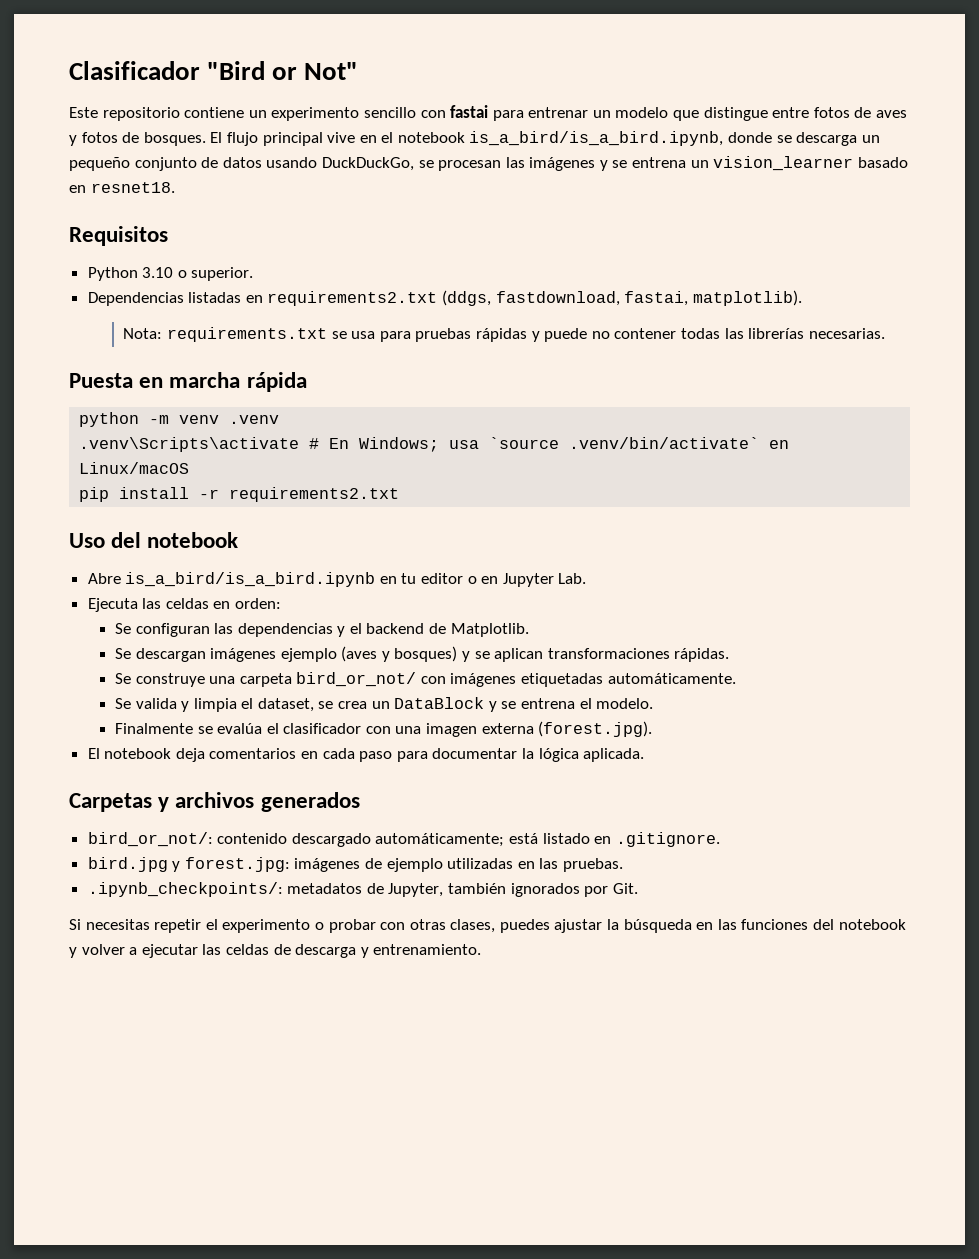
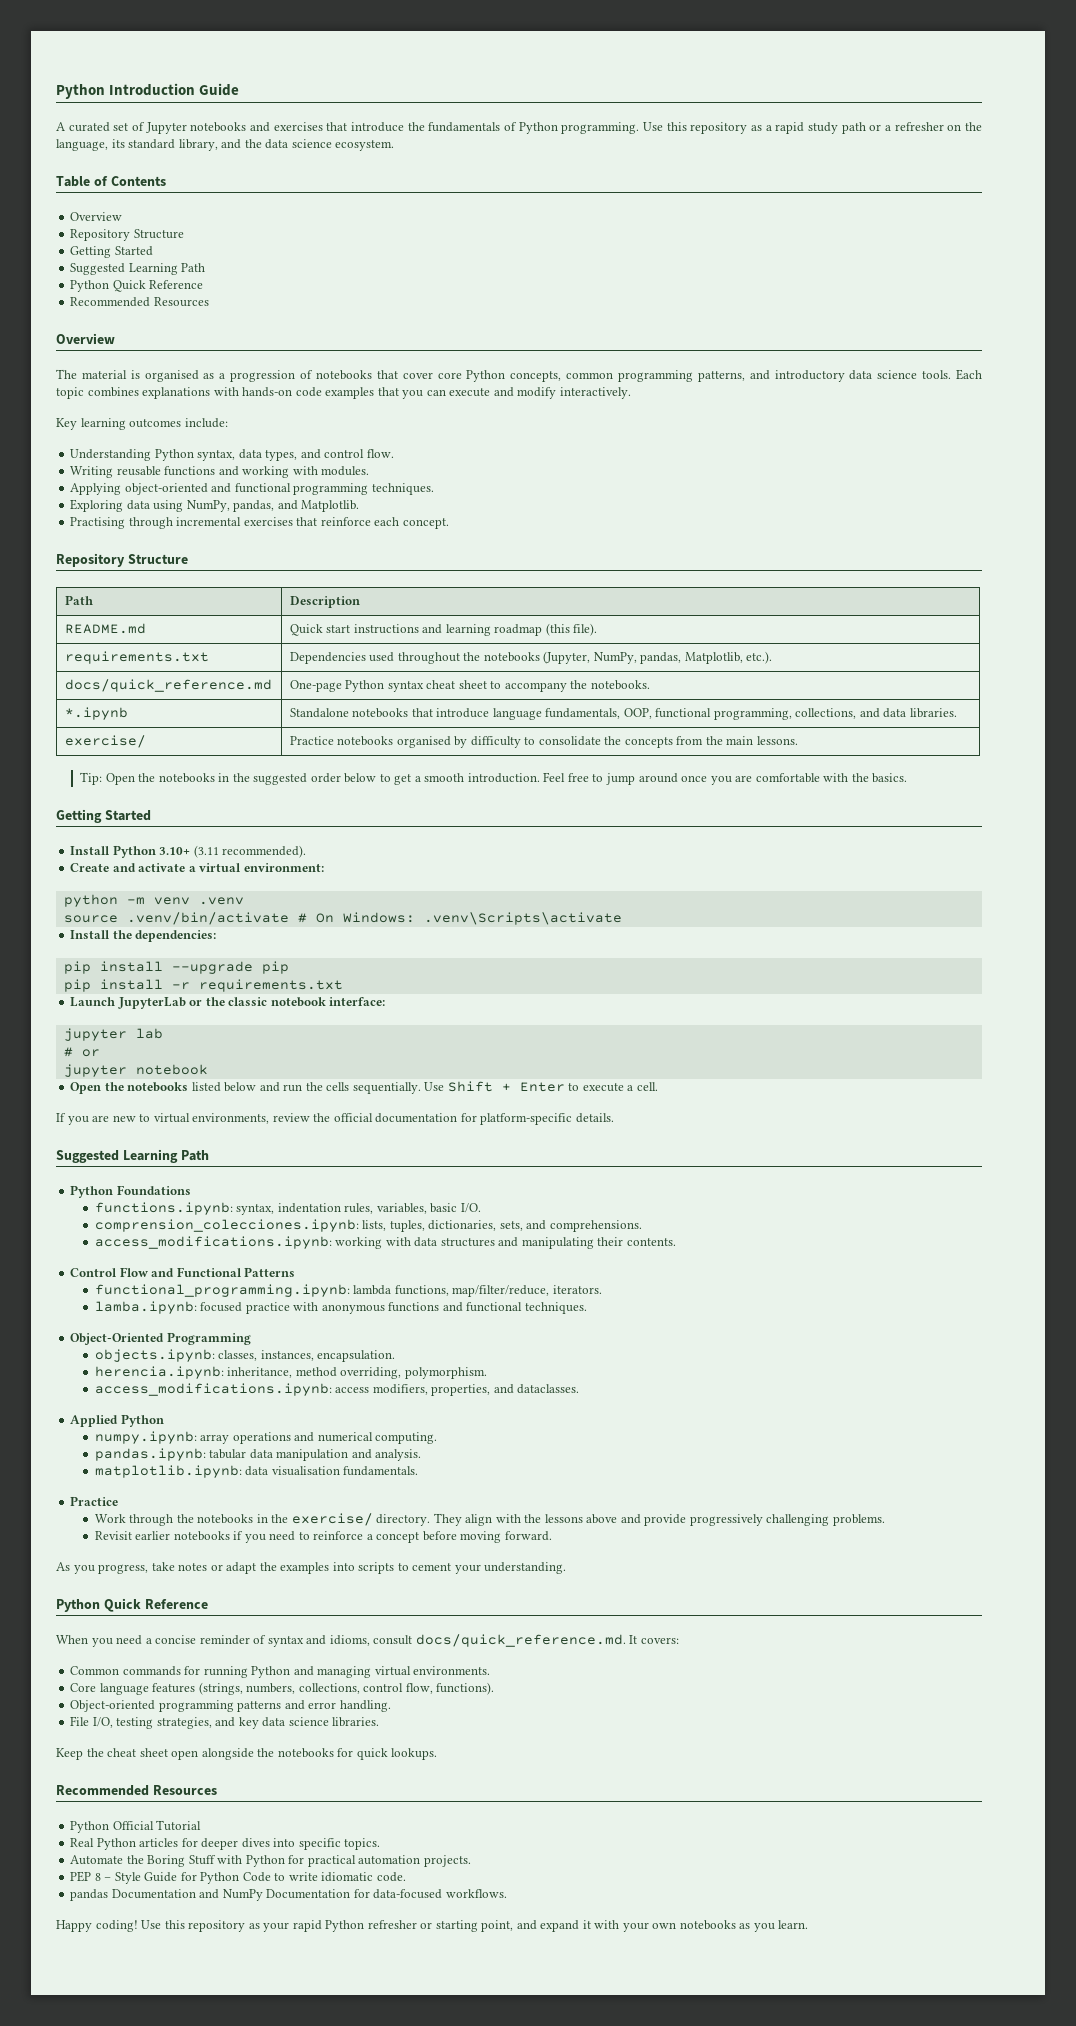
- Clasificador "Bird or Not"
- Este repositorio contiene un experimento sencillo con fastai para entrenar un modelo que distingue entre fotos de aves y fotos de bosques. El flujo principal vive en el notebook is_a_bird/is_a_bird.ipynb, donde se descarga un pequeño conjunto de datos usando DuckDuckGo, se procesan las imágenes y se entrena un vision_learner basado en resnet18.
- Requisitos
- Python 3.10 o superior.
- Dependencias listadas en requirements2.txt (ddgs, fastdownload, fastai, matplotlib).
- Nota: requirements.txt se usa para pruebas rápidas y puede no contener todas las librerías necesarias.
- Puesta en marcha rápida
+ Python Introduction Guide
+ A curated set of Jupyter notebooks and exercises that introduce the fundamentals of Python programming. Use this repository as a rapid study path or a refresher on the language, its standard library, and the data science ecosystem.
+ Table of Contents
+ Overview
+ Repository Structure
+ Getting Started
+ Suggested Learning Path
+ Python Quick Reference
+ Recommended Resources
+ Overview
+ The material is organised as a progression of notebooks that cover core Python concepts, common programming patterns, and introductory data science tools. Each topic combines explanations with hands-on code examples that you can execute and modify interactively.
+ Key learning outcomes include:
+ Understanding Python syntax, data types, and control flow.
+ Writing reusable functions and working with modules.
+ Applying object-oriented and functional programming techniques.
+ Exploring data using NumPy, pandas, and Matplotlib.
+ Practising through incremental exercises that reinforce each concept.
+ Repository Structure
+ Path | Description
+ README.md | Quick start instructions and learning roadmap (this file).
+ requirements.txt | Dependencies used throughout the notebooks (Jupyter, NumPy, pandas, Matplotlib, etc.).
+ docs/quick_reference.md | One-page Python syntax cheat sheet to accompany the notebooks.
+ *.ipynb | Standalone notebooks that introduce language fundamentals, OOP, functional programming, collections, and data libraries.
+ exercise/ | Practice notebooks organised by difficulty to consolidate the concepts from the main lessons.
+ Tip: Open the notebooks in the suggested order below to get a smooth introduction. Feel free to jump around once you are comfortable with the basics.
+ Getting Started
+ Install Python 3.10+ (3.11 recommended).
+ Create and activate a virtual environment:
  python -m venv .venv
- .venv\Scripts\activate # En Windows; usa `source .venv/bin/activate` en Linux/macOS
- pip install -r requirements2.txt
- Uso del notebook
- Abre is_a_bird/is_a_bird.ipynb en tu editor o en Jupyter Lab.
- Ejecuta las celdas en orden:
- Se configuran las dependencias y el backend de Matplotlib.
- Se descargan imágenes ejemplo (aves y bosques) y se aplican transformaciones rápidas.
- Se construye una carpeta bird_or_not/ con imágenes etiquetadas automáticamente.
- Se valida y limpia el dataset, se crea un DataBlock y se entrena el modelo.
- Finalmente se evalúa el clasificador con una imagen externa (forest.jpg).
- El notebook deja comentarios en cada paso para documentar la lógica aplicada.
- Carpetas y archivos generados
- bird_or_not/: contenido descargado automáticamente; está listado en .gitignore.
- bird.jpg y forest.jpg: imágenes de ejemplo utilizadas en las pruebas.
- .ipynb_checkpoints/: metadatos de Jupyter, también ignorados por Git.
- Si necesitas repetir el experimento o probar con otras clases, puedes ajustar la búsqueda en las funciones del notebook y volver a ejecutar las celdas de descarga y entrenamiento.
+ source .venv/bin/activate # On Windows: .venv\Scripts\activate
+ Install the dependencies:
+ pip install --upgrade pip
+ pip install -r requirements.txt
+ Launch JupyterLab or the classic notebook interface:
+ jupyter lab
+ # or
+ jupyter notebook
+ Open the notebooks listed below and run the cells sequentially. Use Shift + Enter to execute a cell.
+ If you are new to virtual environments, review the official documentation for platform-specific details.
+ Suggested Learning Path
+ Python Foundations
+ functions.ipynb: syntax, indentation rules, variables, basic I/O.
+ comprension_colecciones.ipynb: lists, tuples, dictionaries, sets, and comprehensions.
+ access_modifications.ipynb: working with data structures and manipulating their contents.
+ Control Flow and Functional Patterns
+ functional_programming.ipynb: lambda functions, map/filter/reduce, iterators.
+ lamba.ipynb: focused practice with anonymous functions and functional techniques.
+ Object-Oriented Programming
+ objects.ipynb: classes, instances, encapsulation.
+ herencia.ipynb: inheritance, method overriding, polymorphism.
+ access_modifications.ipynb: access modifiers, properties, and dataclasses.
+ Applied Python
+ numpy.ipynb: array operations and numerical computing.
+ pandas.ipynb: tabular data manipulation and analysis.
+ matplotlib.ipynb: data visualisation fundamentals.
+ Practice
+ Work through the notebooks in the exercise/ directory. They align with the lessons above and provide progressively challenging problems.
+ Revisit earlier notebooks if you need to reinforce a concept before moving forward.
+ As you progress, take notes or adapt the examples into scripts to cement your understanding.
+ Python Quick Reference
+ When you need a concise reminder of syntax and idioms, consult docs/quick_reference.md. It covers:
+ Common commands for running Python and managing virtual environments.
+ Core language features (strings, numbers, collections, control flow, functions).
+ Object-oriented programming patterns and error handling.
+ File I/O, testing strategies, and key data science libraries.
+ Keep the cheat sheet open alongside the notebooks for quick lookups.
+ Recommended Resources
+ Python Official Tutorial
+ Real Python articles for deeper dives into specific topics.
+ Automate the Boring Stuff with Python for practical automation projects.
+ PEP 8 – Style Guide for Python Code to write idiomatic code.
+ pandas Documentation and NumPy Documentation for data-focused workflows.
+ Happy coding! Use this repository as your rapid Python refresher or starting point, and expand it with your own notebooks as you learn.

